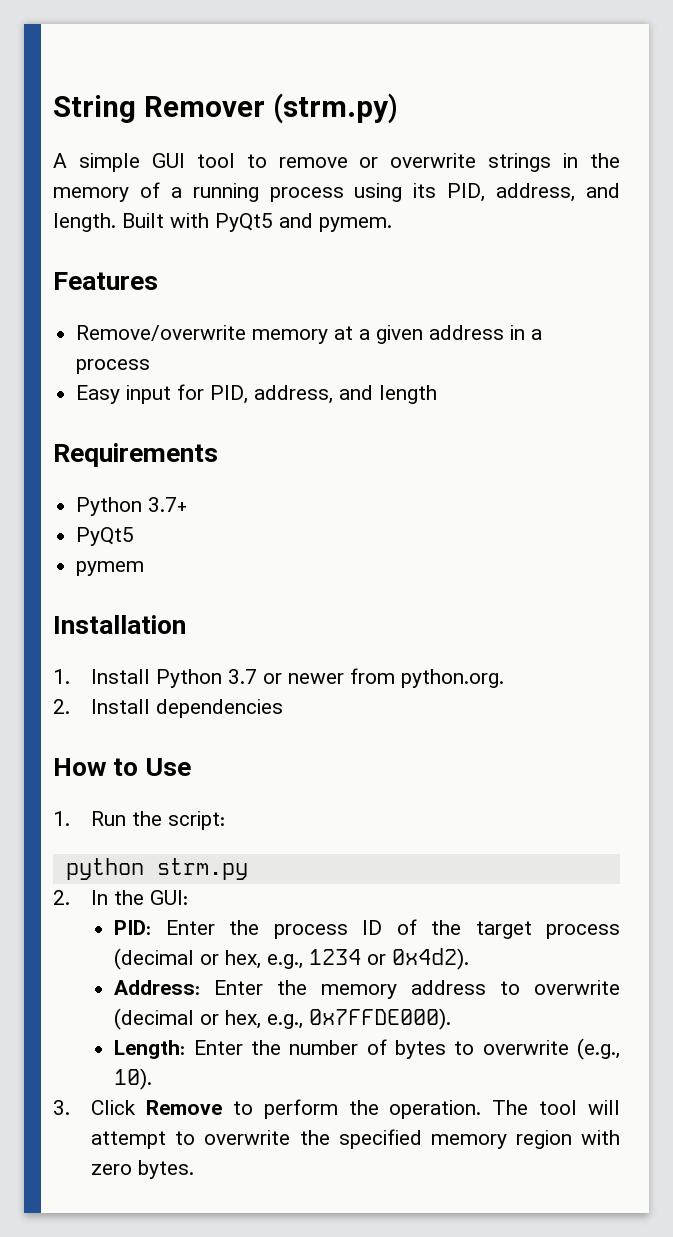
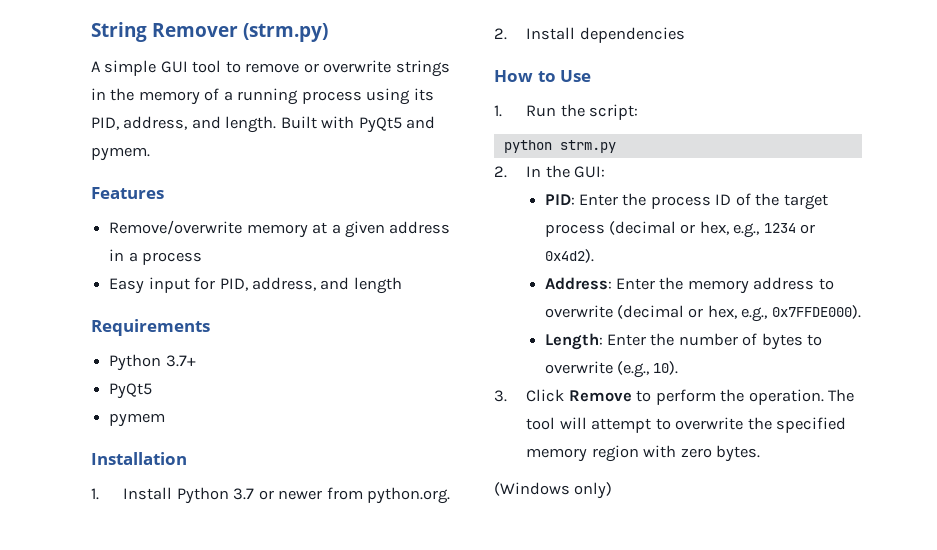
+ (Windows only)

